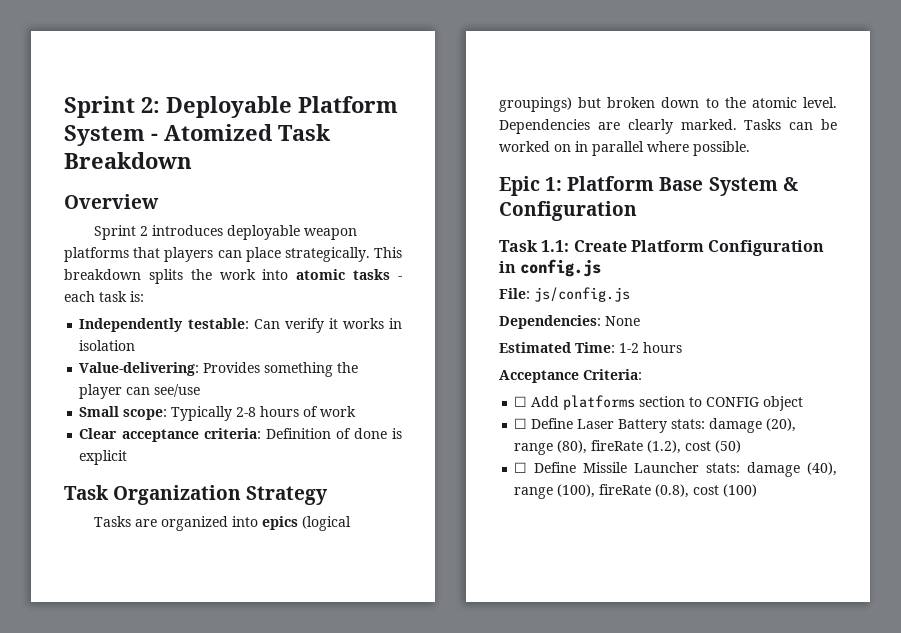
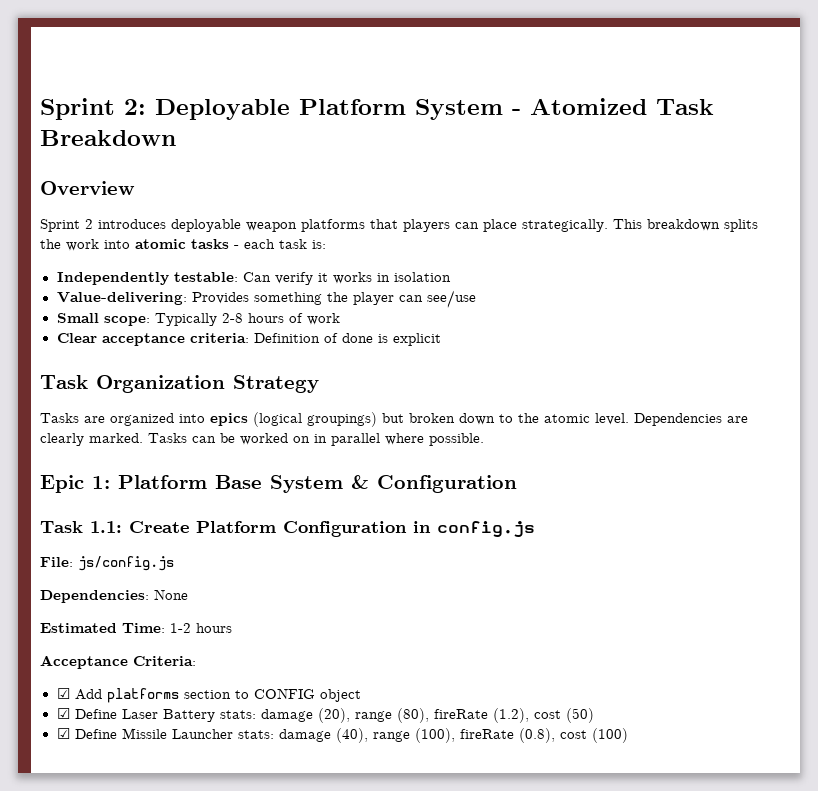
- ☐ Add platforms section to CONFIG object
+ ☑ Add platforms section to CONFIG object
- ☐ Define Laser Battery stats: damage (20), range (80), fireRate (1.2), cost (50)
+ ☑ Define Laser Battery stats: damage (20), range (80), fireRate (1.2), cost (50)
- ☐ Define Missile Launcher stats: damage (40), range (100), fireRate (0.8), cost (100)
+ ☑ Define Missile Launcher stats: damage (40), range (100), fireRate (0.8), cost (100)

